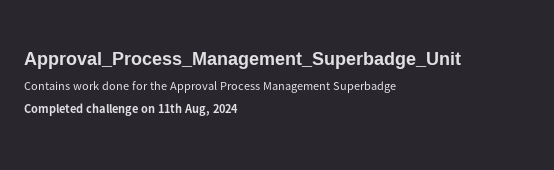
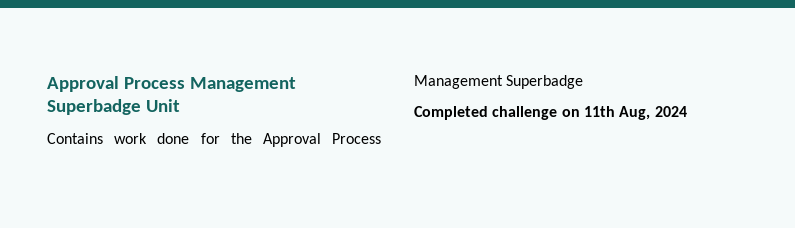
- Approval_Process_Management_Superbadge_Unit
+ Approval Process Management Superbadge Unit

